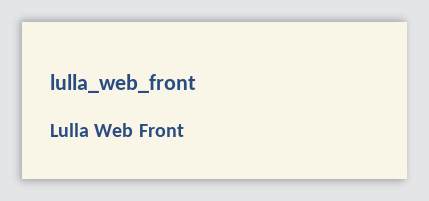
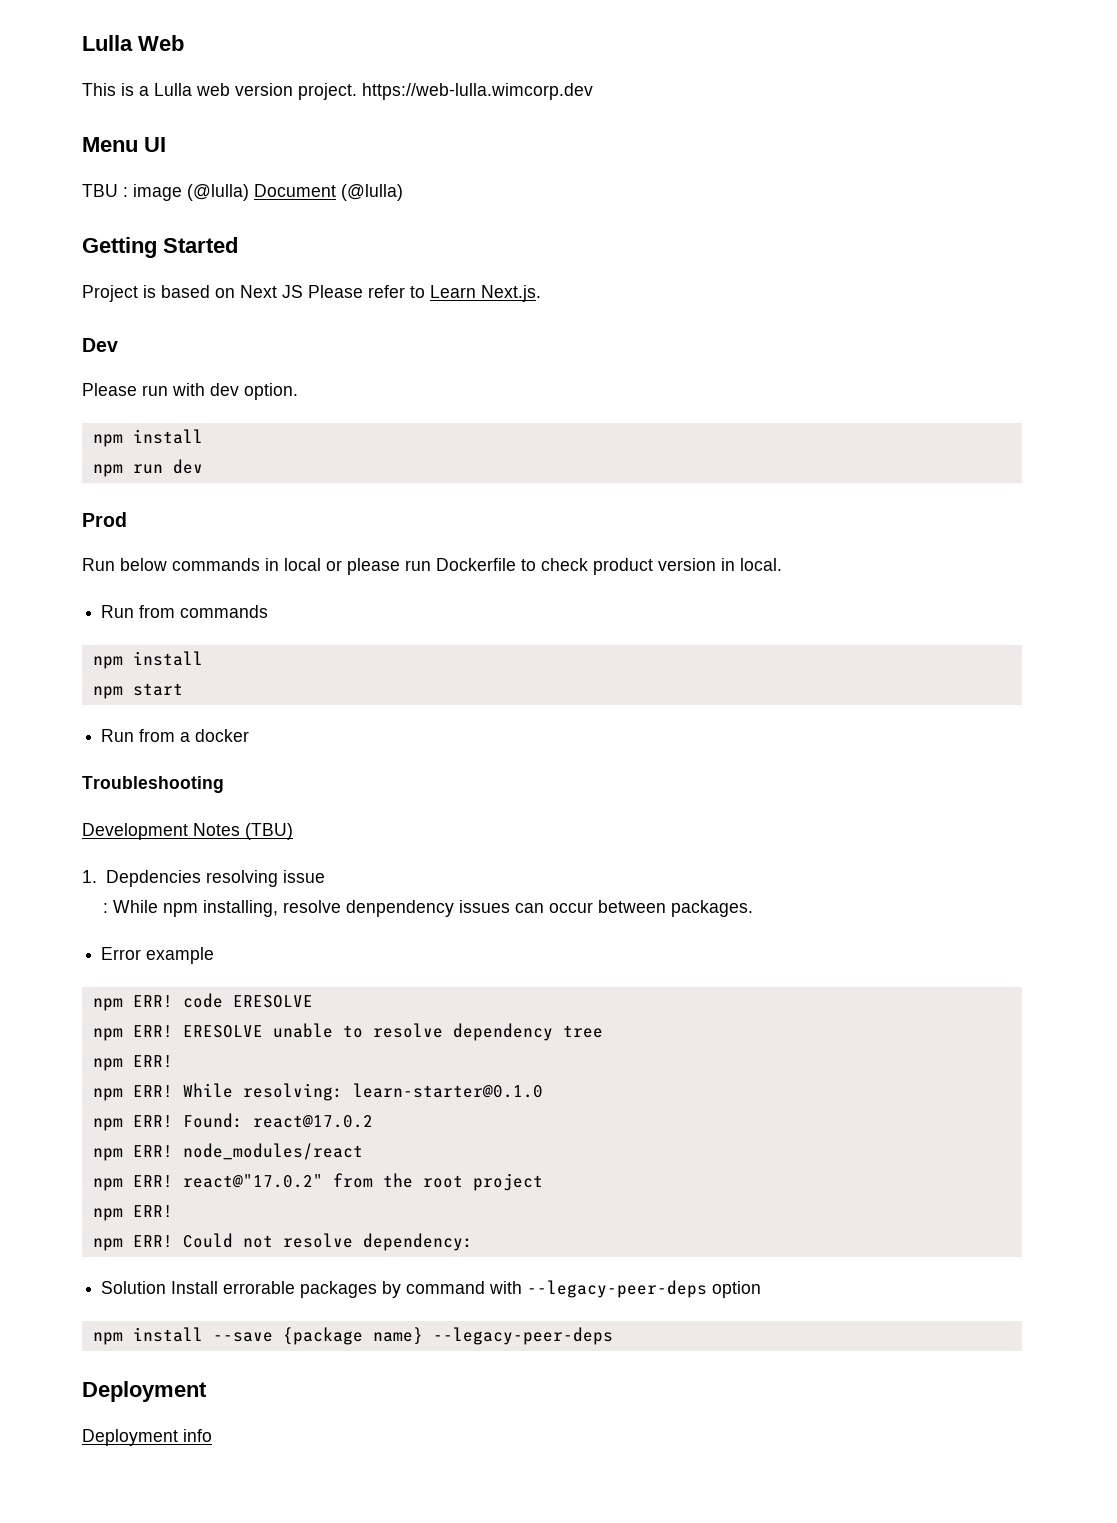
- lulla_web_front
- Lulla Web Front
+ Lulla Web
+ This is a Lulla web version project. https://web-lulla.wimcorp.dev
+ Menu UI
+ TBU : image (@lulla) Document (@lulla)
+ Getting Started
+ Project is based on Next JS Please refer to Learn Next.js.
+ Dev
+ Please run with dev option.
+ npm install
+ npm run dev
+ Prod
+ Run below commands in local or please run Dockerfile to check product version in local.
+ Run from commands
+ npm install
+ npm start
+ Run from a docker
+ Troubleshooting
+ Development Notes (TBU)
+ 1. Depdencies resolving issue
+ : While npm installing, resolve denpendency issues can occur between packages.
+ Error example
+ npm ERR! code ERESOLVE
+ npm ERR! ERESOLVE unable to resolve dependency tree
+ npm ERR!
+ npm ERR! While resolving: learn-starter@0.1.0
+ npm ERR! Found: react@17.0.2
+ npm ERR! node_modules/react
+ npm ERR! react@"17.0.2" from the root project
+ npm ERR!
+ npm ERR! Could not resolve dependency:
+ Solution Install errorable packages by command with --legacy-peer-deps option
+ npm install --save {package name} --legacy-peer-deps
+ Deployment
+ Deployment info

